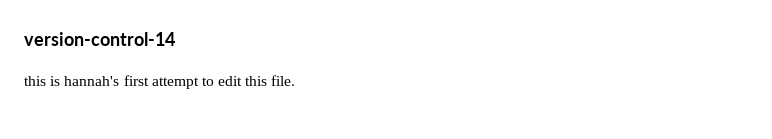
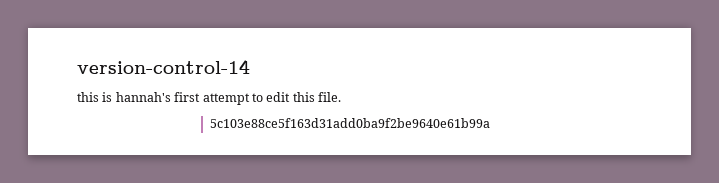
+ 5c103e88ce5f163d31add0ba9f2be9640e61b99a

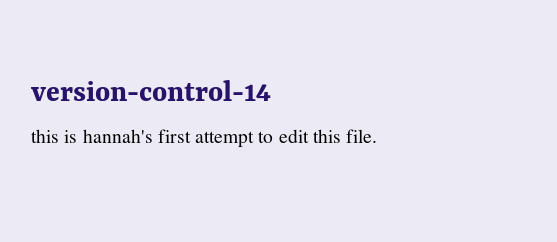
- 5c103e88ce5f163d31add0ba9f2be9640e61b99a

